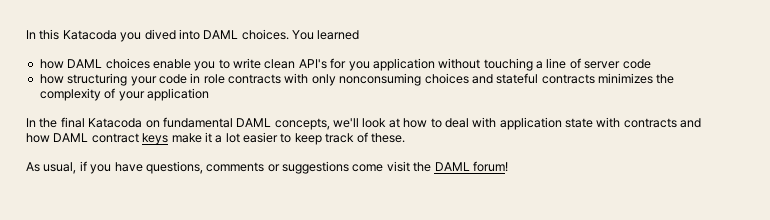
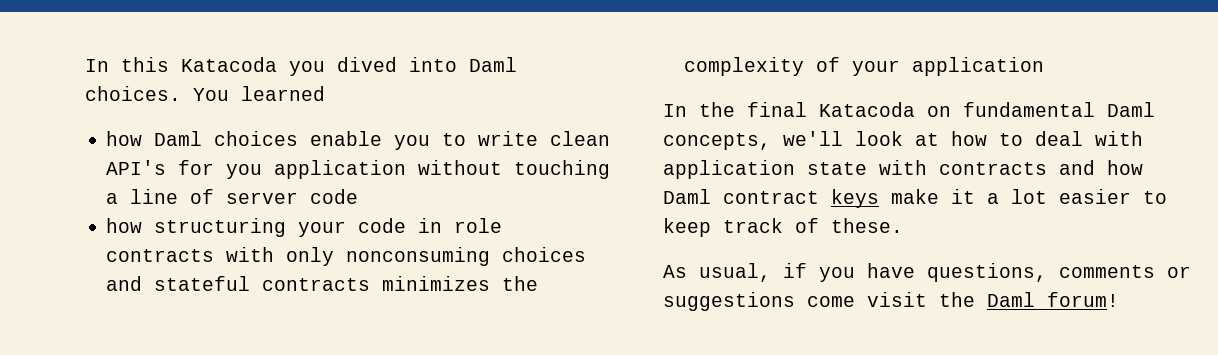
- In this Katacoda you dived into DAML choices.
+ In this Katacoda you dived into Daml choices.
- how DAML choices enable you to write clean API's for you application without touching a line of server code
+ how Daml choices enable you to write clean API's for you application without touching a line of server code
- In the final Katacoda on fundamental DAML concepts, we'll look at how to deal with application state with contracts and how DAML contract keys make it a lot easier to keep track of these.
+ In the final Katacoda on fundamental Daml concepts, we'll look at how to deal with application state with contracts and how Daml contract keys make it a lot easier to keep track of these.
- As usual, if you have questions, comments or suggestions come visit the DAML forum!
+ As usual, if you have questions, comments or suggestions come visit the Daml forum!

